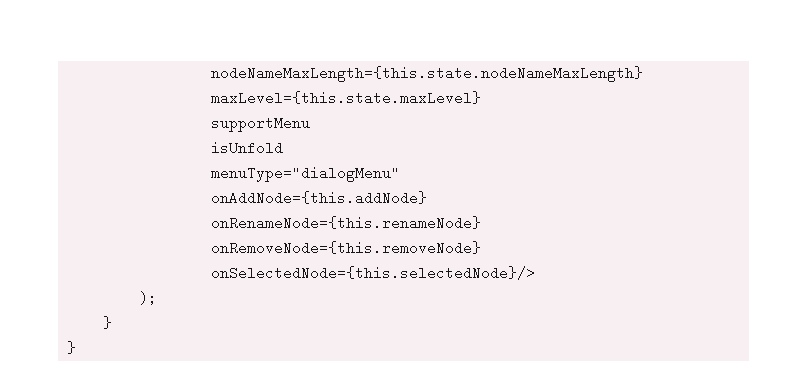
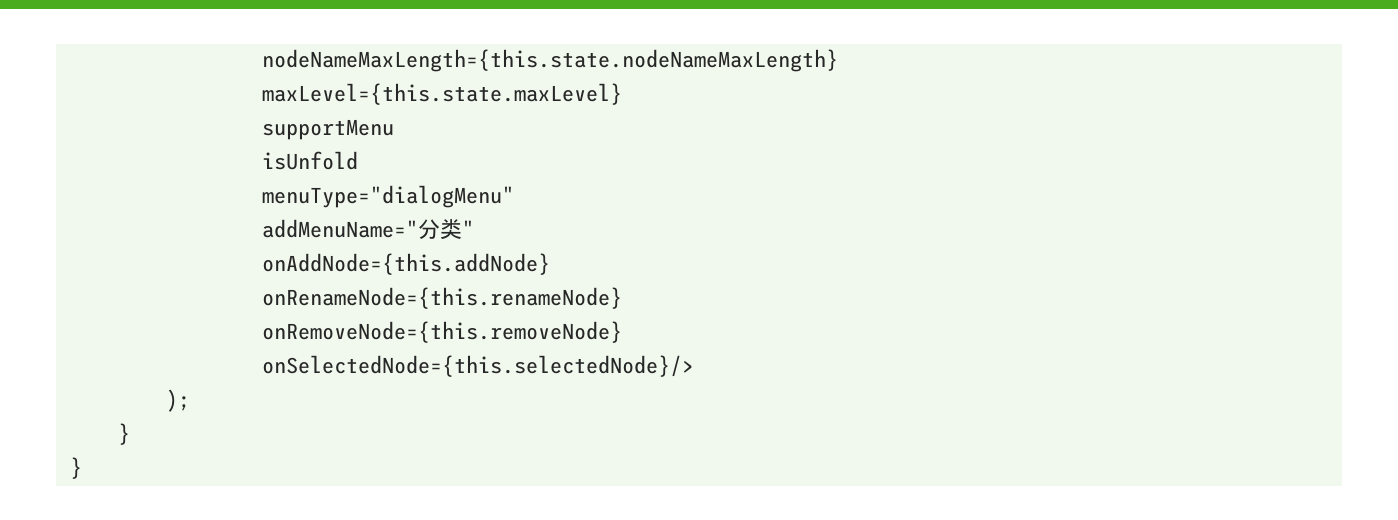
+ addMenuName="分类"

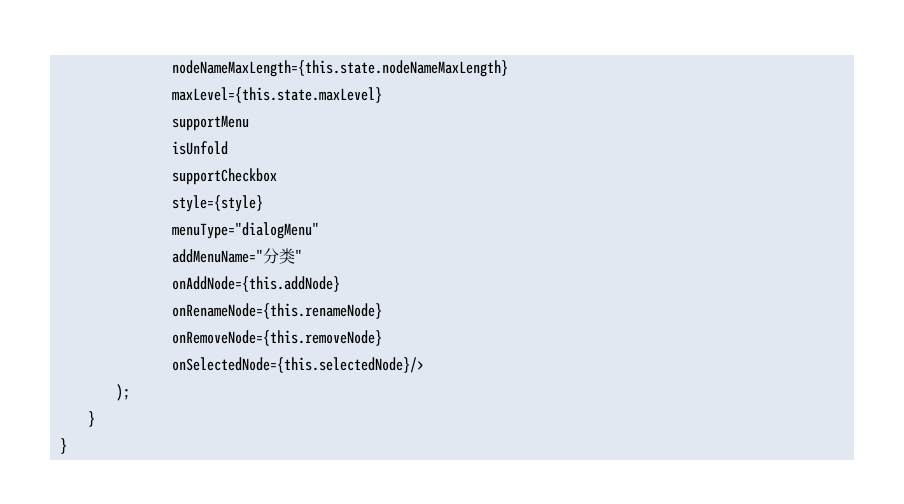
+ supportCheckbox
+ style={style}

